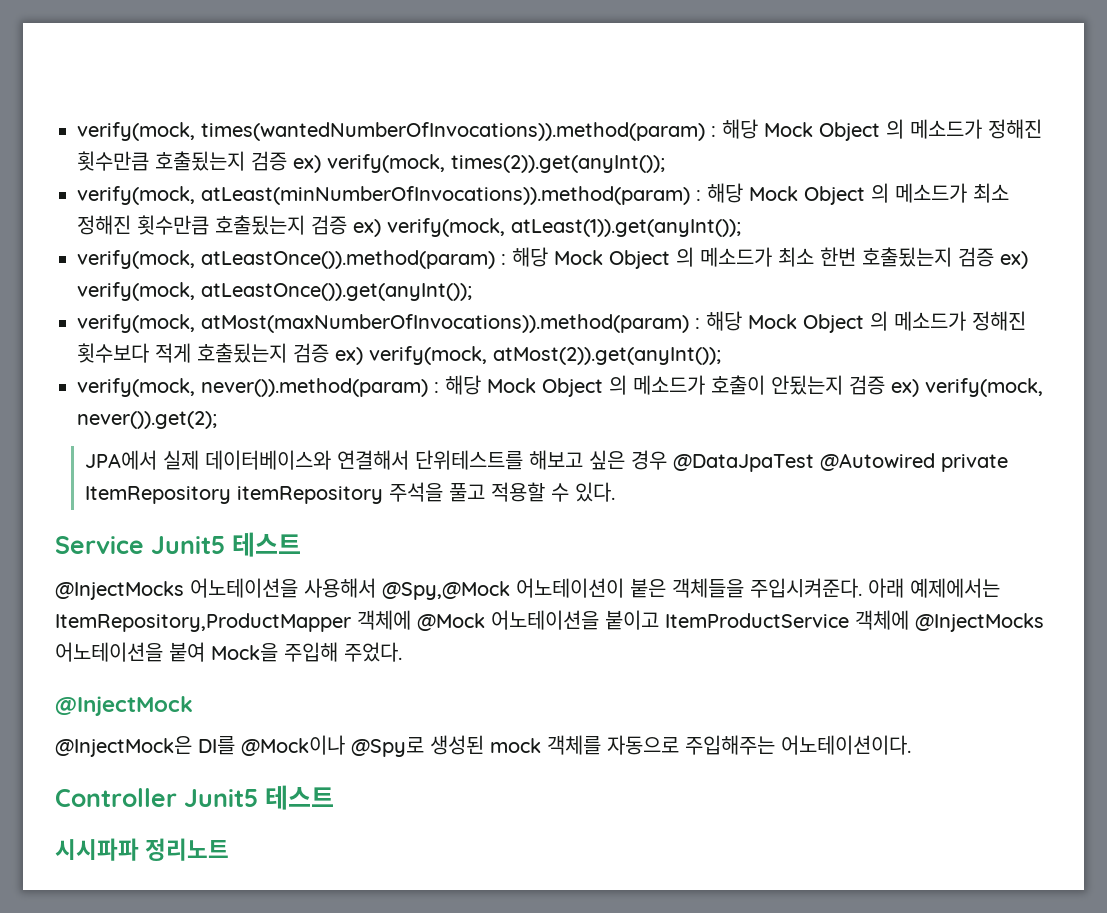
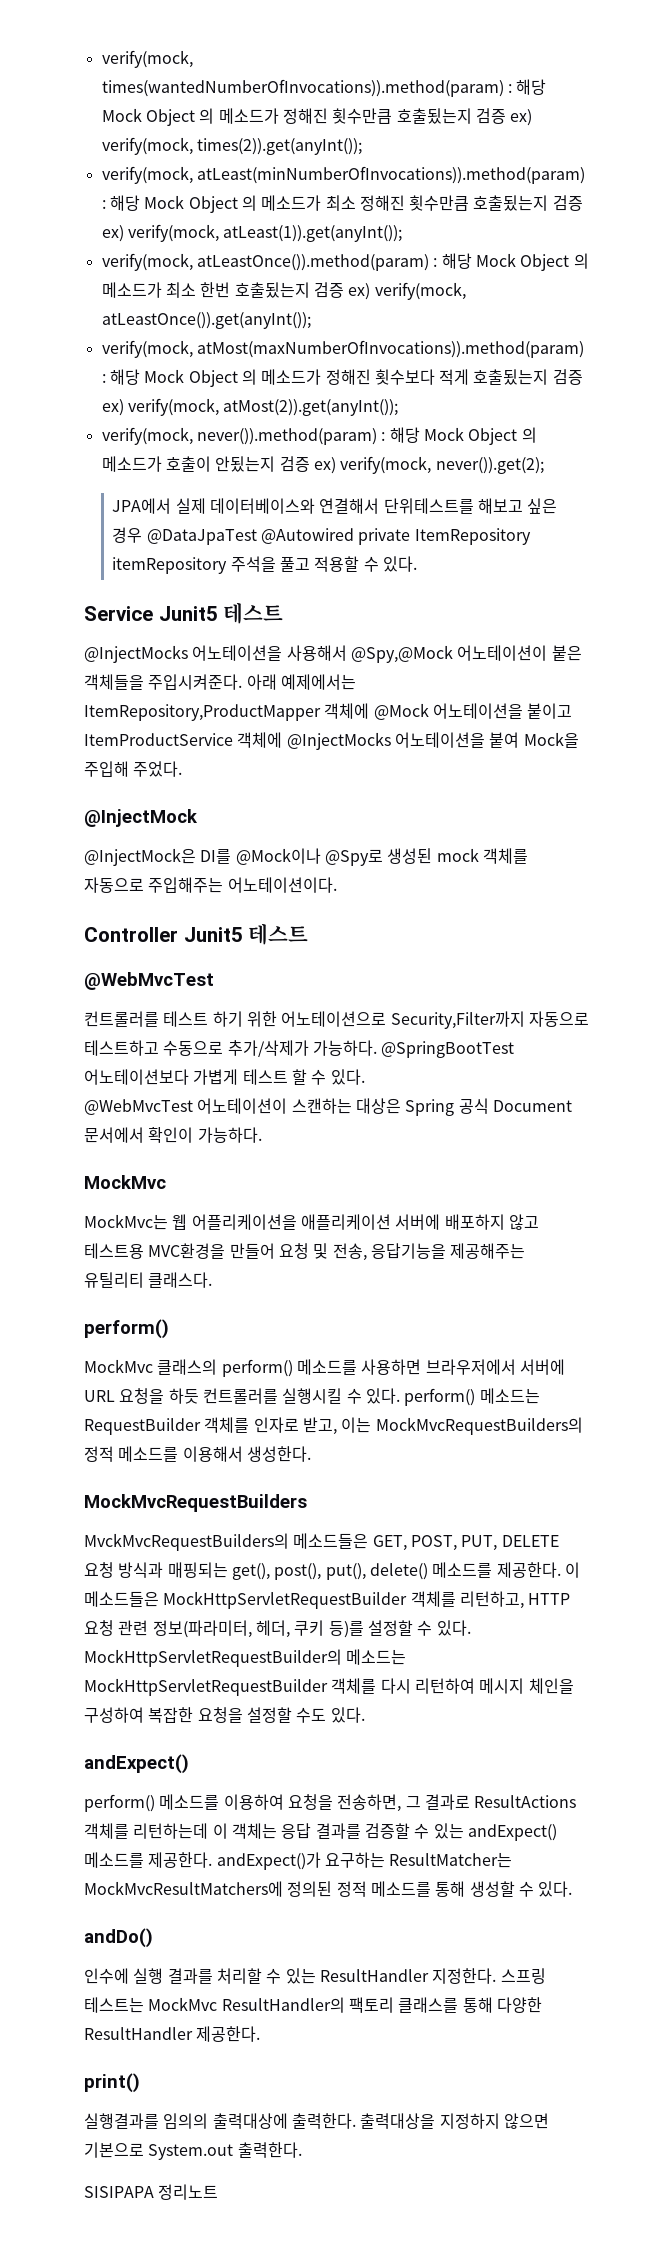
  Controller Junit5 테스트
- 시시파파 정리노트
+ @WebMvcTest
+ 컨트롤러를 테스트 하기 위한 어노테이션으로 Security,Filter까지 자동으로 테스트하고 수동으로 추가/삭제가 가능하다. @SpringBootTest 어노테이션보다 가볍게 테스트 할 수 있다.
+ @WebMvcTest 어노테이션이 스캔하는 대상은 Spring 공식 Document 문서에서 확인이 가능하다.
+ MockMvc
+ MockMvc는 웹 어플리케이션을 애플리케이션 서버에 배포하지 않고 테스트용 MVC환경을 만들어 요청 및 전송, 응답기능을 제공해주는 유틸리티 클래스다.
+ perform()
+ MockMvc 클래스의 perform() 메소드를 사용하면 브라우저에서 서버에 URL 요청을 하듯 컨트롤러를 실행시킬 수 있다. perform() 메소드는 RequestBuilder 객체를 인자로 받고, 이는 MockMvcRequestBuilders의 정적 메소드를 이용해서 생성한다.
+ MockMvcRequestBuilders
+ MvckMvcRequestBuilders의 메소드들은 GET, POST, PUT, DELETE 요청 방식과 매핑되는 get(), post(), put(), delete() 메소드를 제공한다. 이 메소드들은 MockHttpServletRequestBuilder 객체를 리턴하고, HTTP 요청 관련 정보(파라미터, 헤더, 쿠키 등)를 설정할 수 있다. MockHttpServletRequestBuilder의 메소드는 MockHttpServletRequestBuilder 객체를 다시 리턴하여 메시지 체인을 구성하여 복잡한 요청을 설정할 수도 있다.
+ andExpect()
+ perform() 메소드를 이용하여 요청을 전송하면, 그 결과로 ResultActions 객체를 리턴하는데 이 객체는 응답 결과를 검증할 수 있는 andExpect() 메소드를 제공한다. andExpect()가 요구하는 ResultMatcher는 MockMvcResultMatchers에 정의된 정적 메소드를 통해 생성할 수 있다.
+ andDo()
+ 인수에 실행 결과를 처리할 수 있는 ResultHandler 지정한다. 스프링 테스트는 MockMvc ResultHandler의 팩토리 클래스를 통해 다양한 ResultHandler 제공한다.
+ print()
+ 실행결과를 임의의 출력대상에 출력한다. 출력대상을 지정하지 않으면 기본으로 System.out 출력한다.
+ SISIPAPA 정리노트

